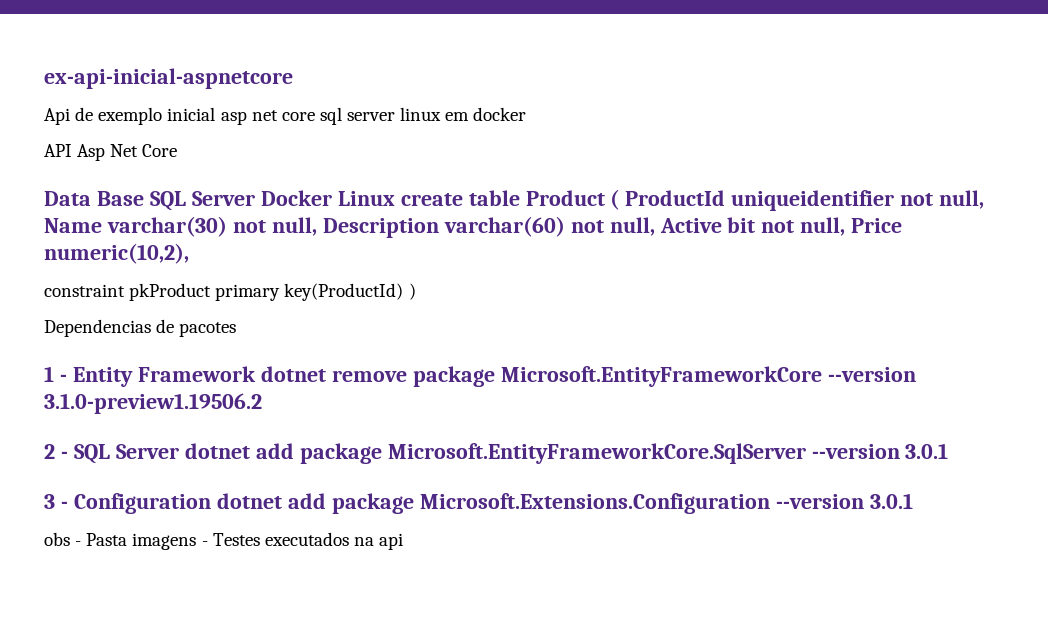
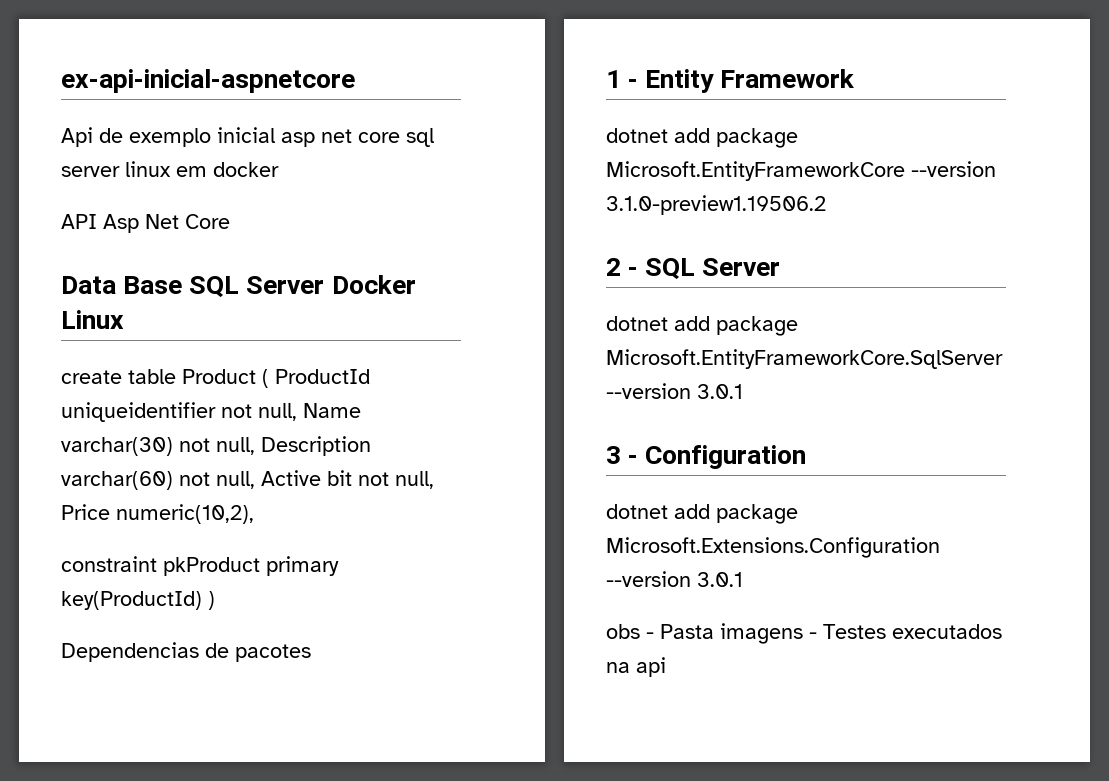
- Data Base SQL Server Docker Linux create table Product ( ProductId uniqueidentifier not null, Name varchar(30) not null, Description varchar(60) not null, Active bit not null, Price numeric(10,2),
+ Data Base SQL Server Docker Linux
+ create table Product ( ProductId uniqueidentifier not null, Name varchar(30) not null, Description varchar(60) not null, Active bit not null, Price numeric(10,2),
- 1 - Entity Framework dotnet remove package Microsoft.EntityFrameworkCore --version 3.1.0-preview1.19506.2
+ 1 - Entity Framework
+ dotnet add package Microsoft.EntityFrameworkCore --version 3.1.0-preview1.19506.2
- 2 - SQL Server dotnet add package Microsoft.EntityFrameworkCore.SqlServer --version 3.0.1
+ 2 - SQL Server
+ dotnet add package Microsoft.EntityFrameworkCore.SqlServer --version 3.0.1
- 3 - Configuration dotnet add package Microsoft.Extensions.Configuration --version 3.0.1
+ 3 - Configuration
+ dotnet add package Microsoft.Extensions.Configuration --version 3.0.1

